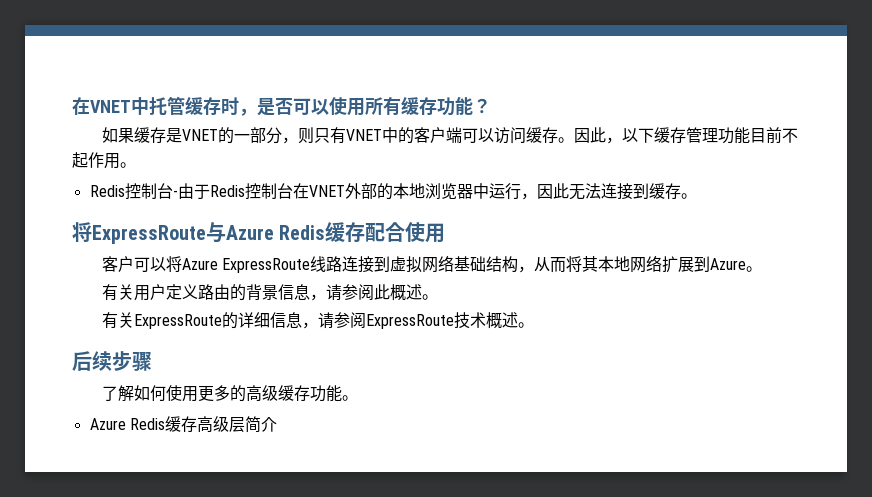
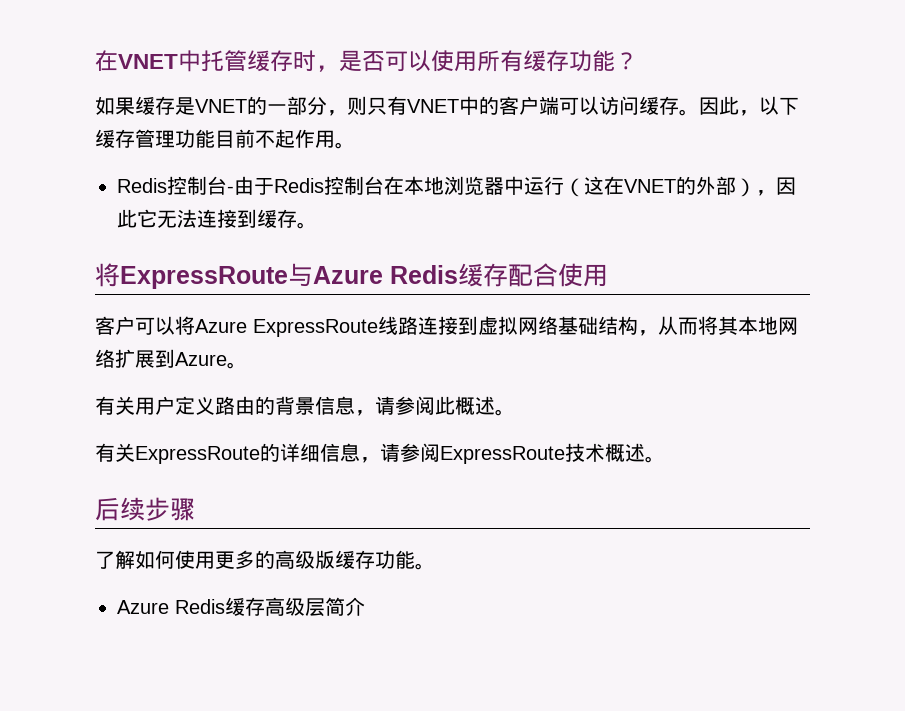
- Redis控制台-由于Redis控制台在VNET外部的本地浏览器中运行，因此无法连接到缓存。
+ Redis控制台-由于Redis控制台在本地浏览器中运行（这在VNET的外部），因此它无法连接到缓存。
- 了解如何使用更多的高级缓存功能。
+ 了解如何使用更多的高级版缓存功能。

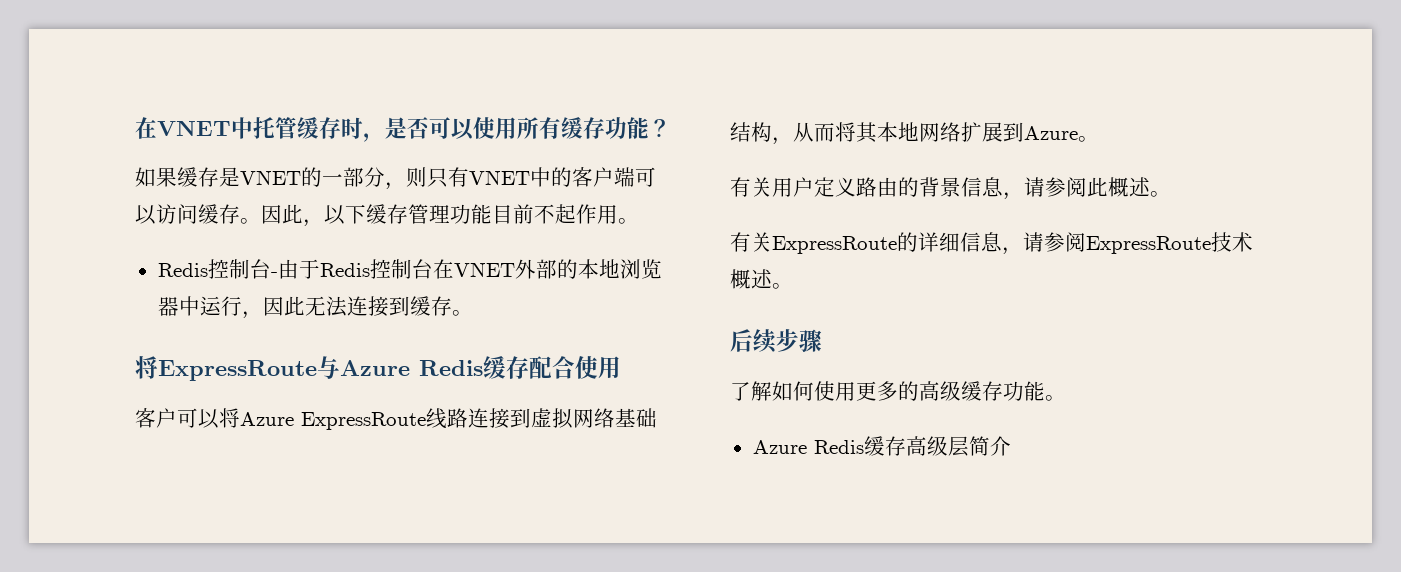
- Redis控制台-由于Redis控制台在本地浏览器中运行（这在VNET的外部），因此它无法连接到缓存。
+ Redis控制台-由于Redis控制台在VNET外部的本地浏览器中运行，因此无法连接到缓存。
- 了解如何使用更多的高级版缓存功能。
+ 了解如何使用更多的高级缓存功能。

